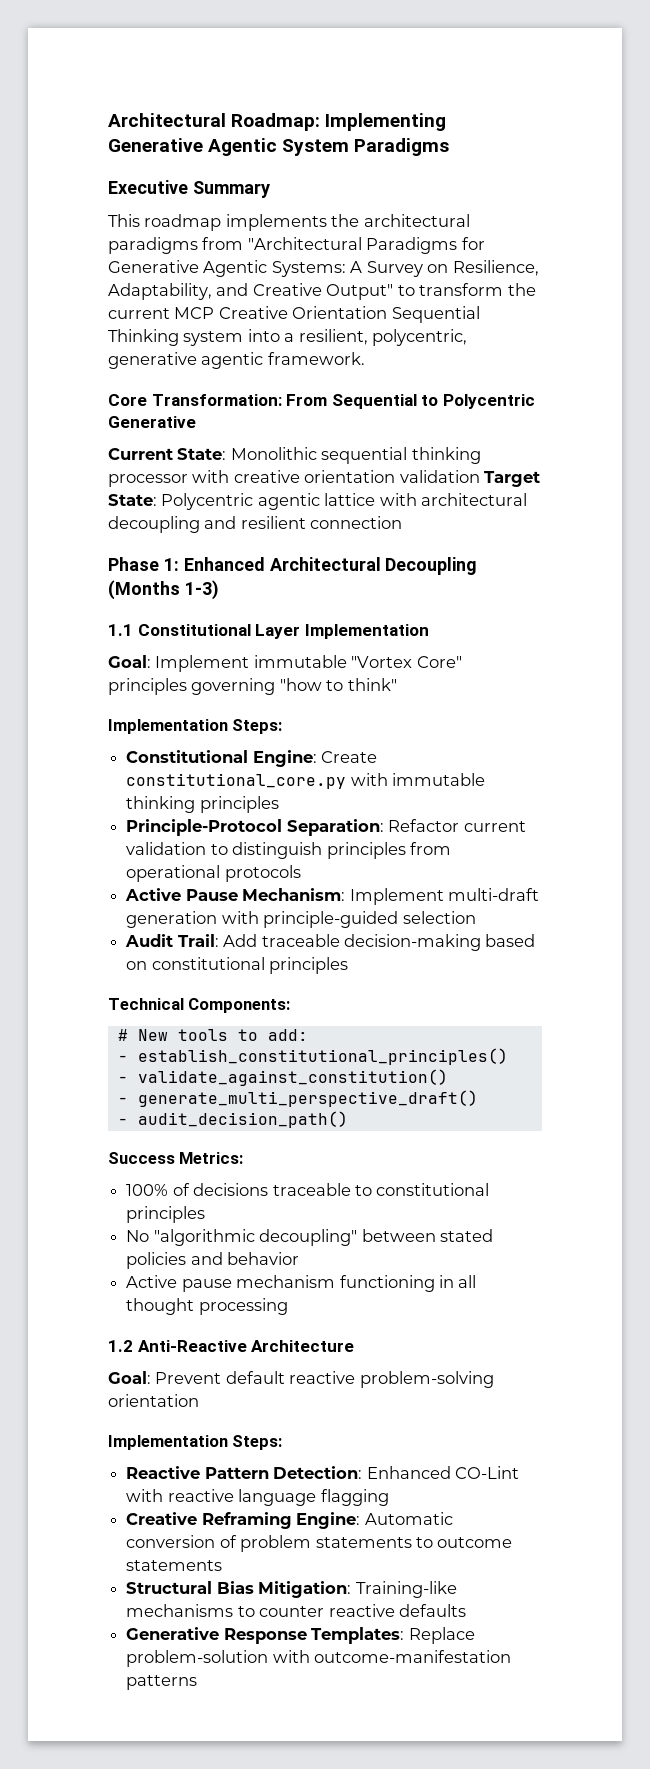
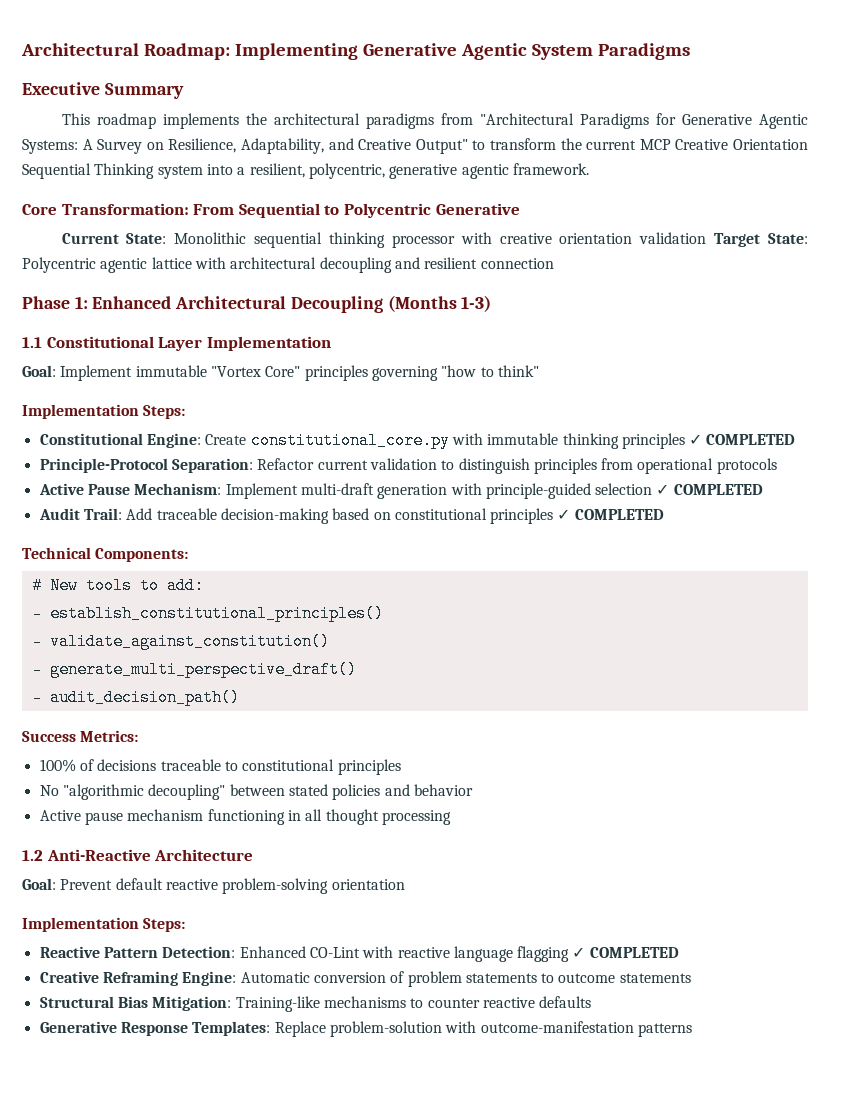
- Constitutional Engine: Create constitutional_core.py with immutable thinking principles
+ Constitutional Engine: Create constitutional_core.py with immutable thinking principles ✓ COMPLETED
- Active Pause Mechanism: Implement multi-draft generation with principle-guided selection
+ Active Pause Mechanism: Implement multi-draft generation with principle-guided selection ✓ COMPLETED
- Audit Trail: Add traceable decision-making based on constitutional principles
+ Audit Trail: Add traceable decision-making based on constitutional principles ✓ COMPLETED
- Reactive Pattern Detection: Enhanced CO-Lint with reactive language flagging
+ Reactive Pattern Detection: Enhanced CO-Lint with reactive language flagging ✓ COMPLETED

